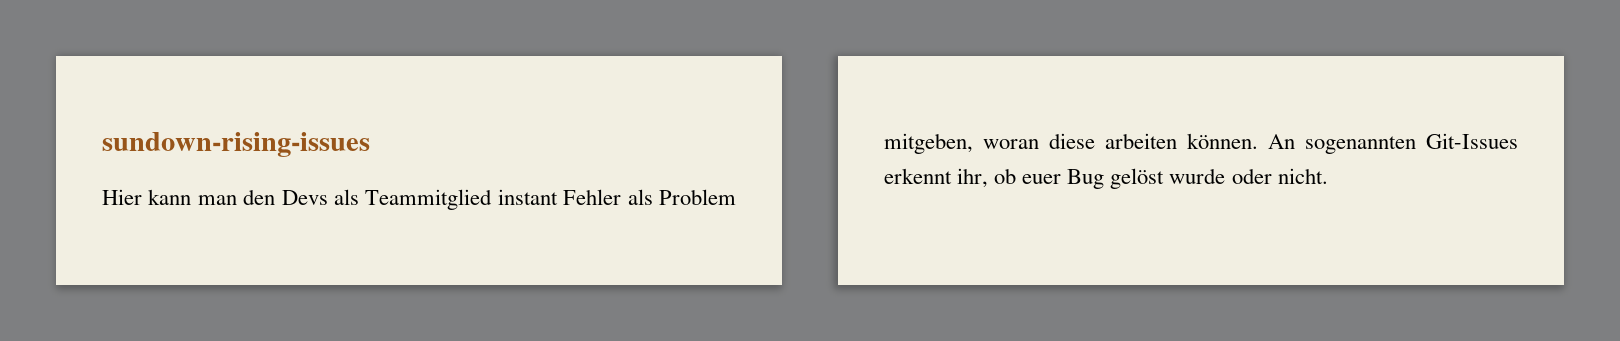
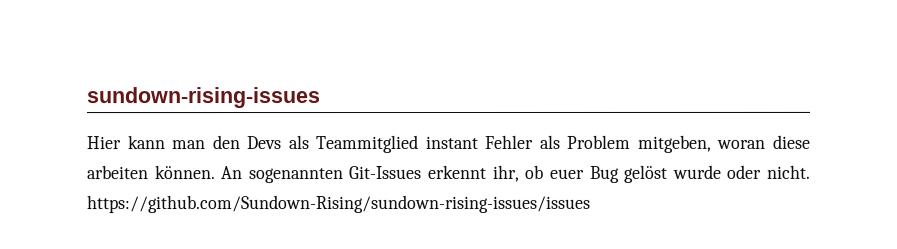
- An sogenannten Git-Issues erkennt ihr, ob euer Bug gelöst wurde oder nicht.
+ An sogenannten Git-Issues erkennt ihr, ob euer Bug gelöst wurde oder nicht. https://github.com/Sundown-Rising/sundown-rising-issues/issues

